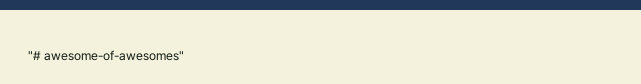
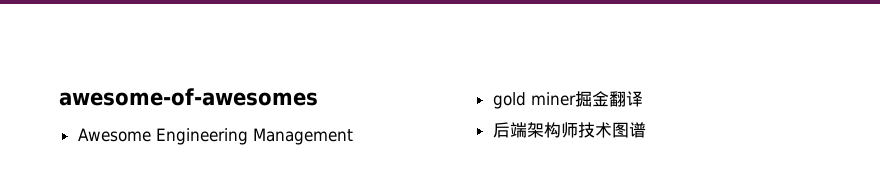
- "# awesome-of-awesomes"
+ awesome-of-awesomes
+ Awesome Engineering Management
+ gold miner掘金翻译
+ 后端架构师技术图谱

